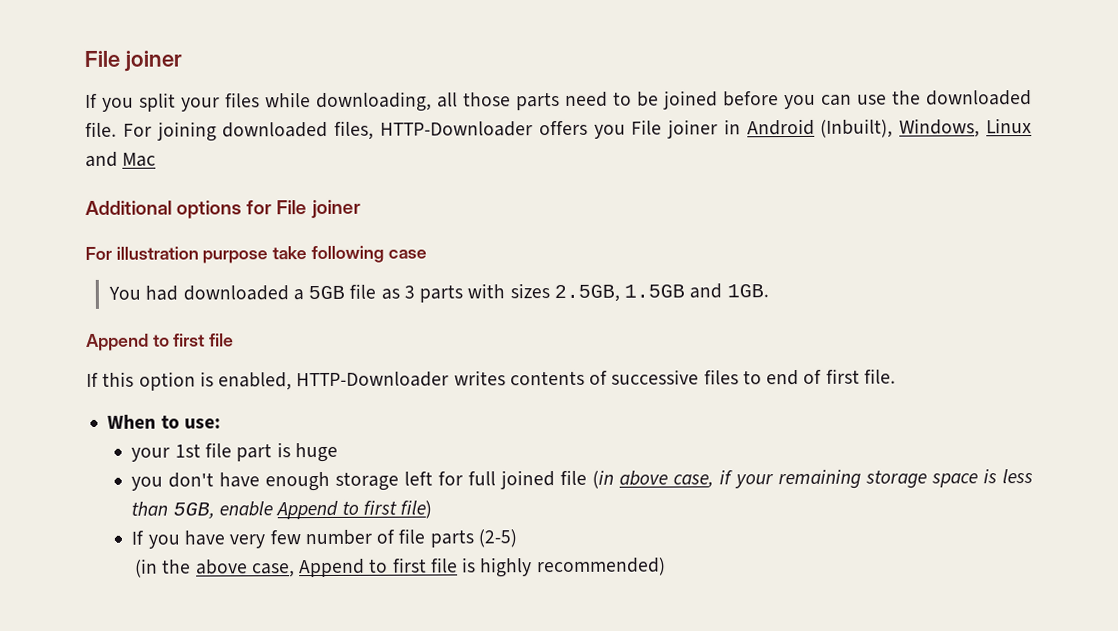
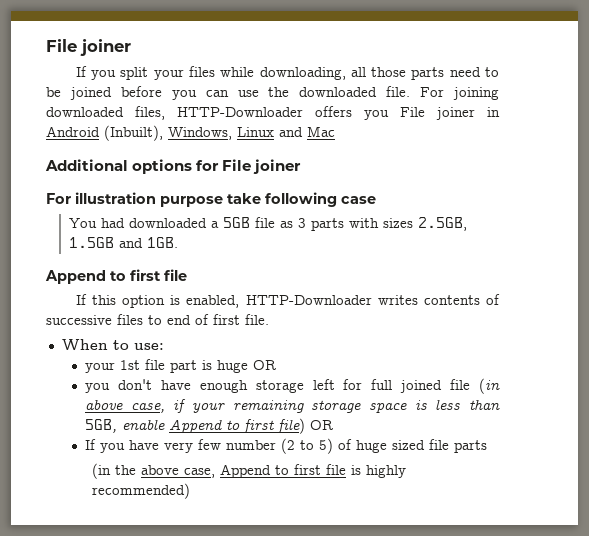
- your 1st file part is huge
+ your 1st file part is huge OR
- you don't have enough storage left for full joined file (in above case, if your remaining storage space is less than 5GB, enable Append to first file)
+ you don't have enough storage left for full joined file (in above case, if your remaining storage space is less than 5GB, enable Append to first file) OR
- If you have very few number of file parts (2-5)
+ If you have very few number (2 to 5) of huge sized file parts

